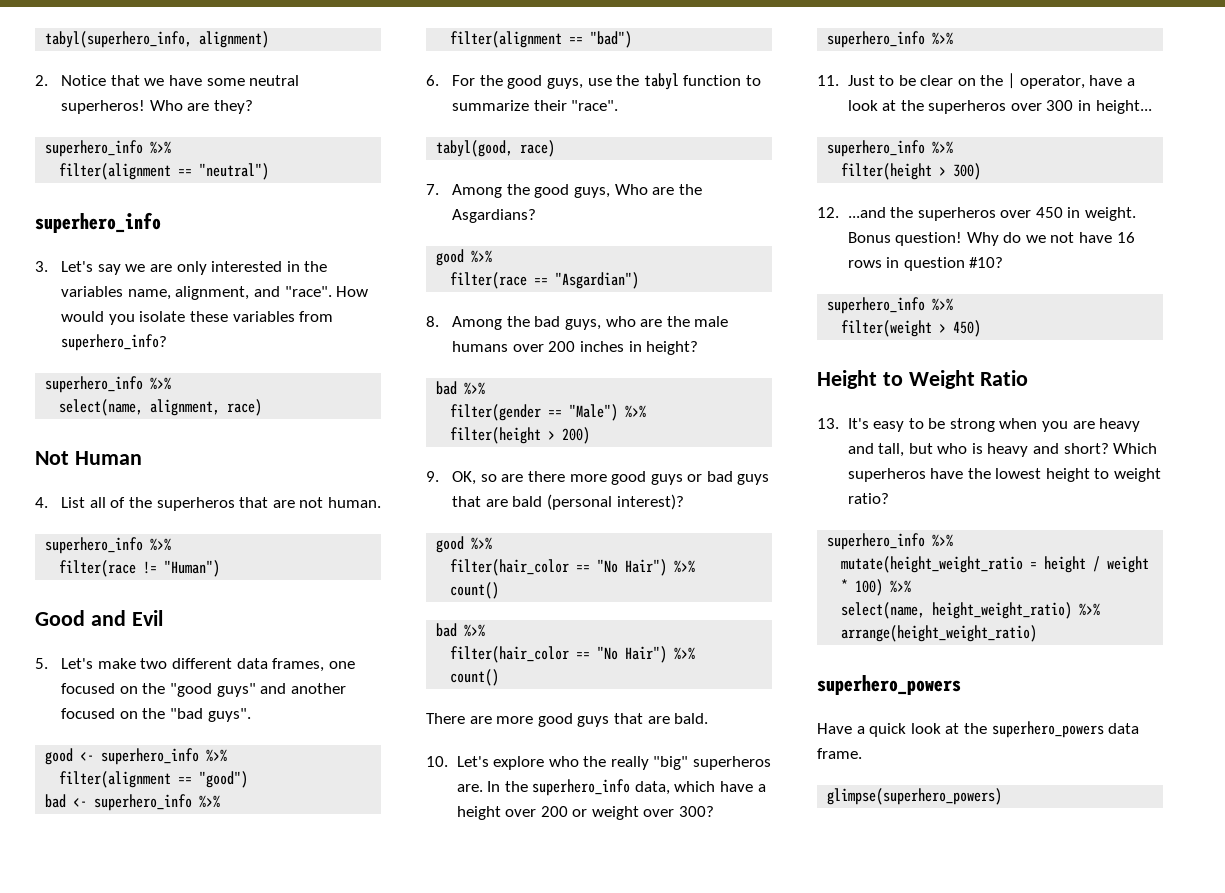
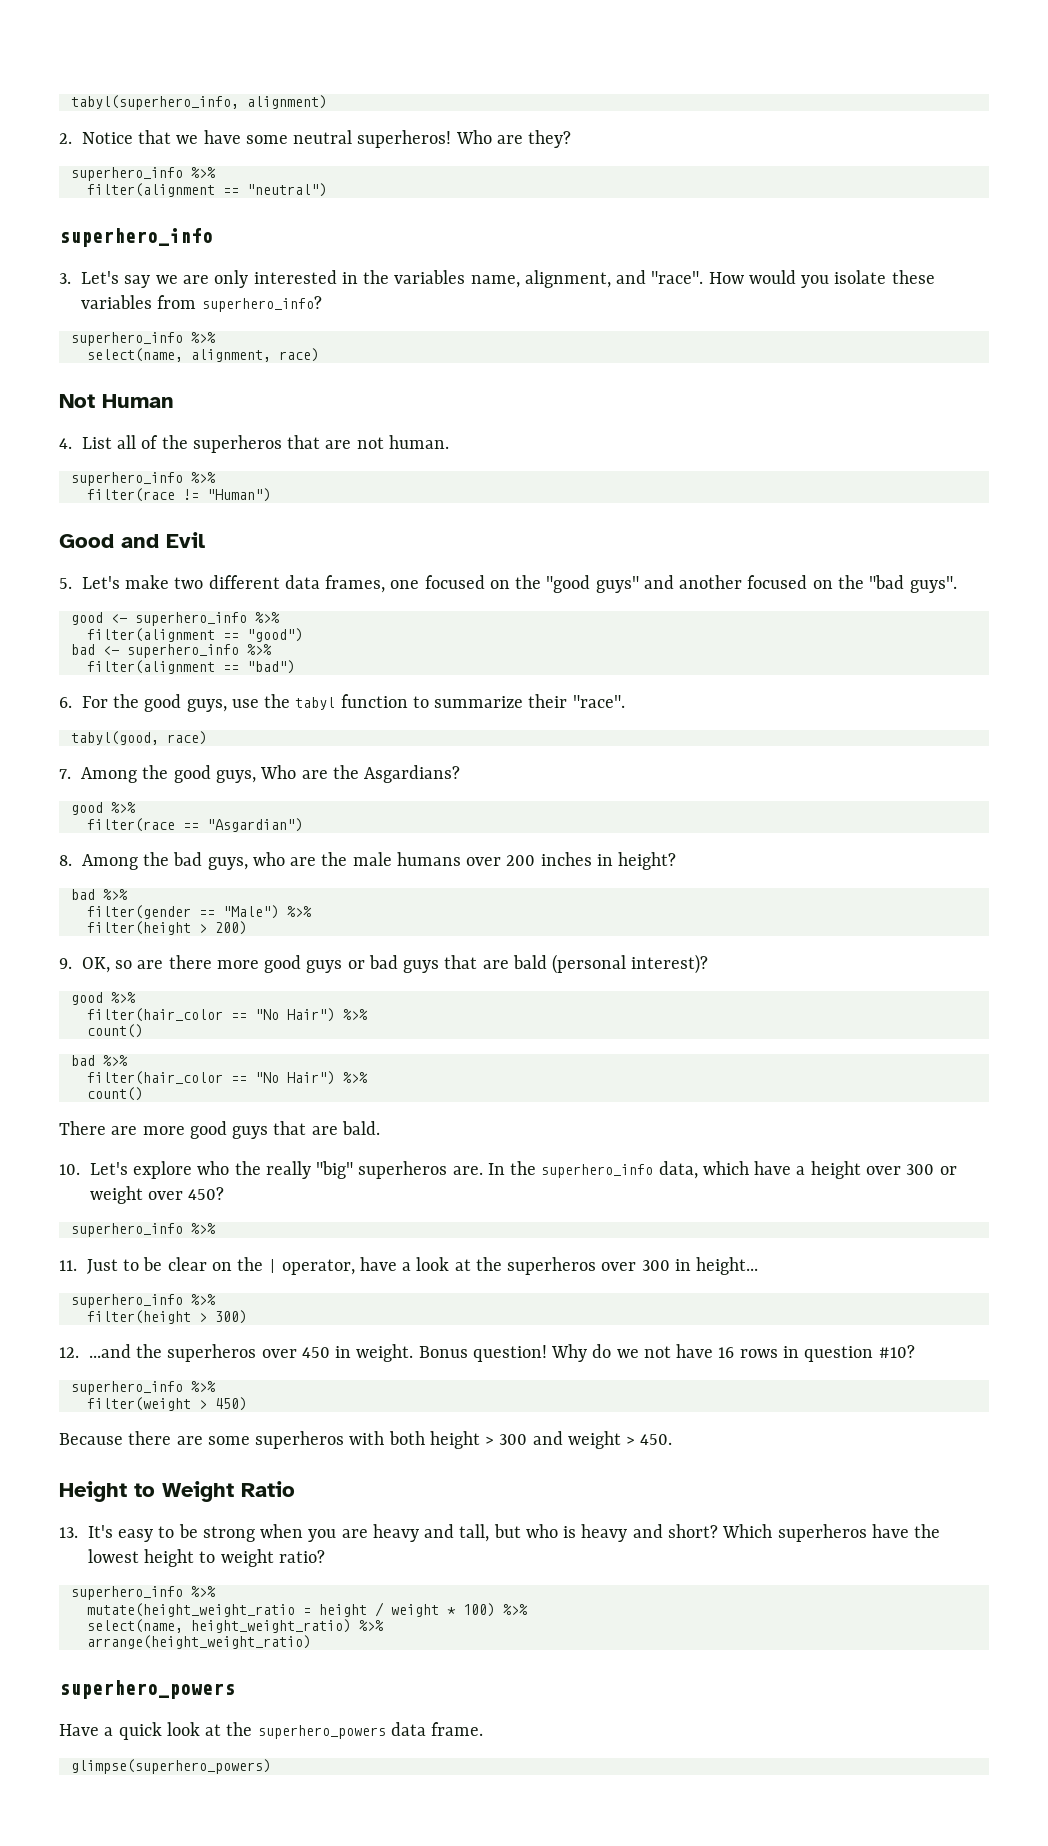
- In the superhero_info data, which have a height over 200 or weight over 300?
+ In the superhero_info data, which have a height over 300 or weight over 450?
+ Because there are some superheros with both height > 300 and weight > 450.

